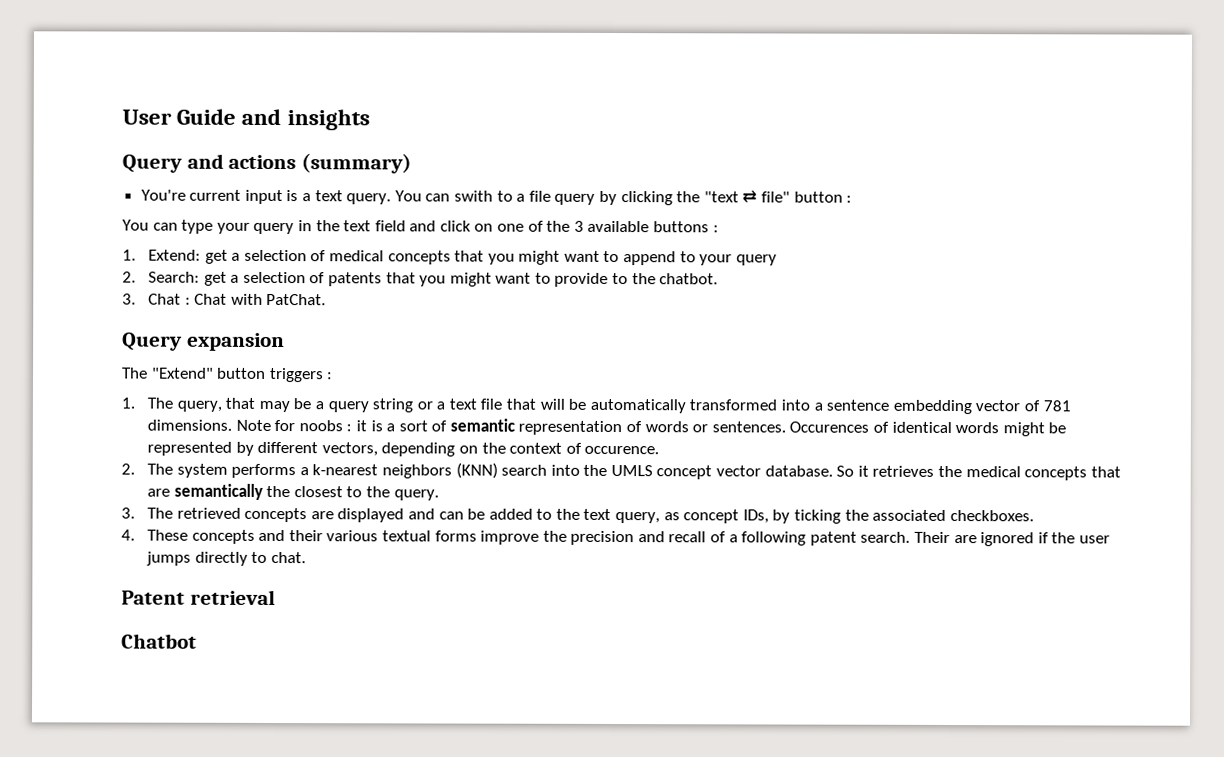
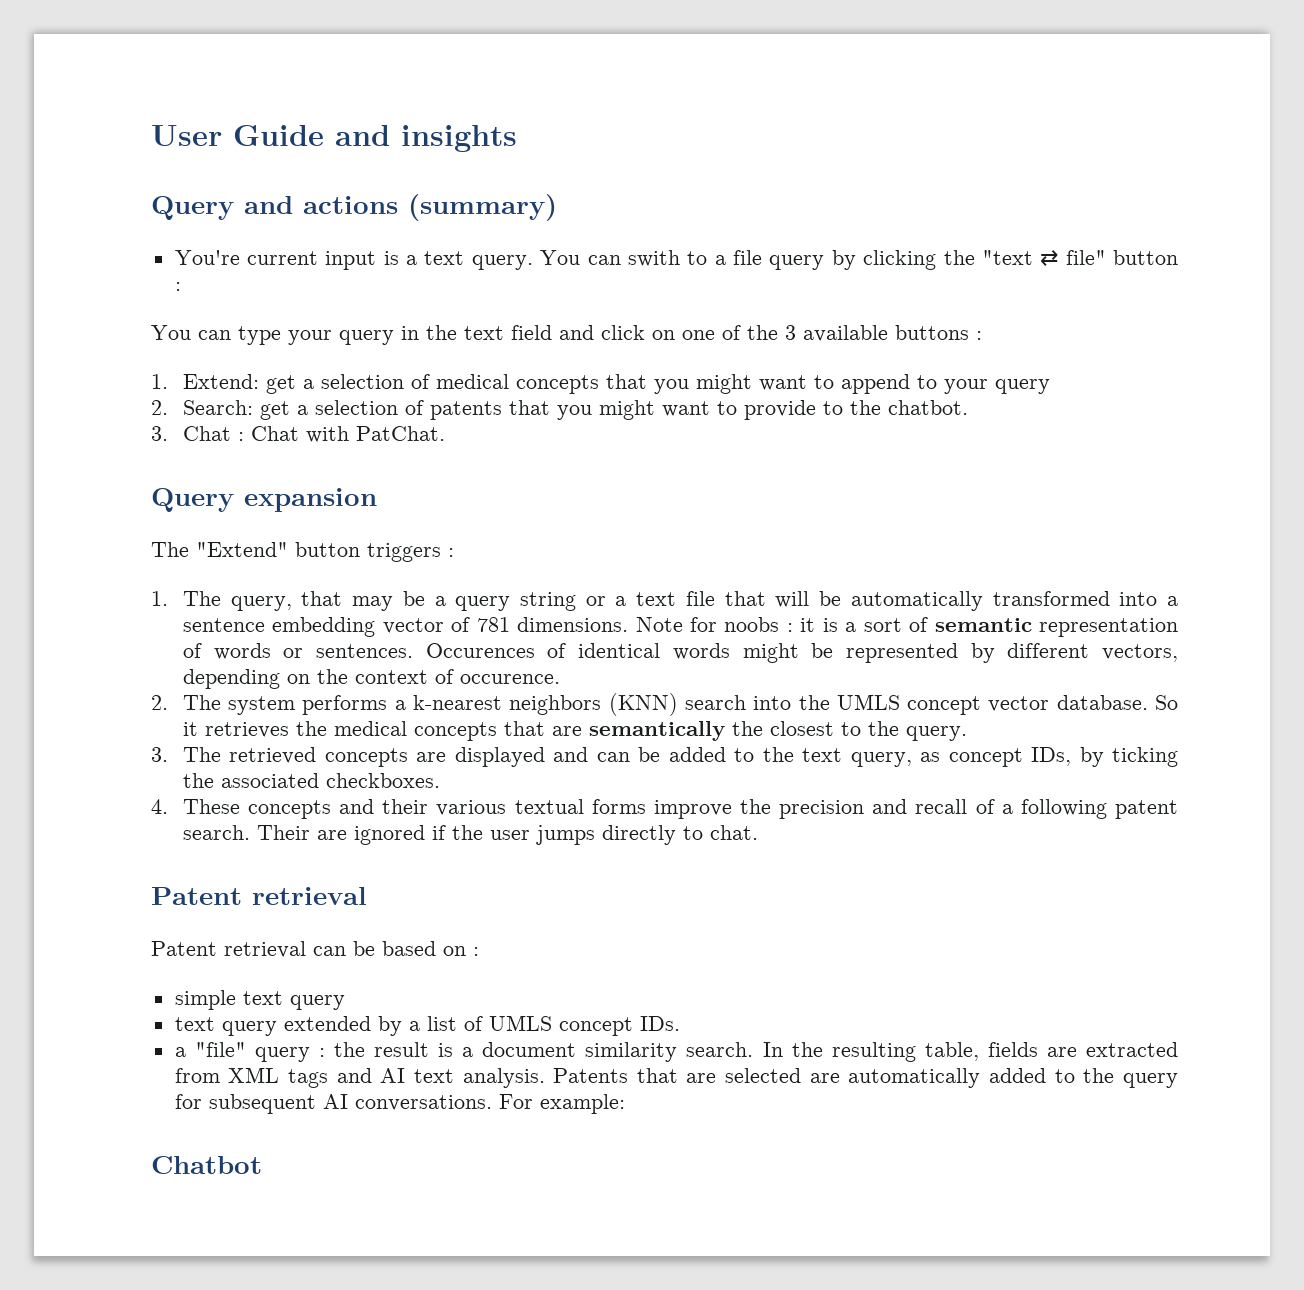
+ Patent retrieval can be based on :
+ simple text query
+ text query extended by a list of UMLS concept IDs.
+ a "file" query : the result is a document similarity search. In the resulting table, fields are extracted from XML tags and AI text analysis. Patents that are selected are automatically added to the query for subsequent AI conversations. For example:

